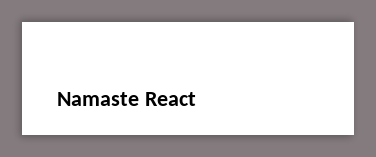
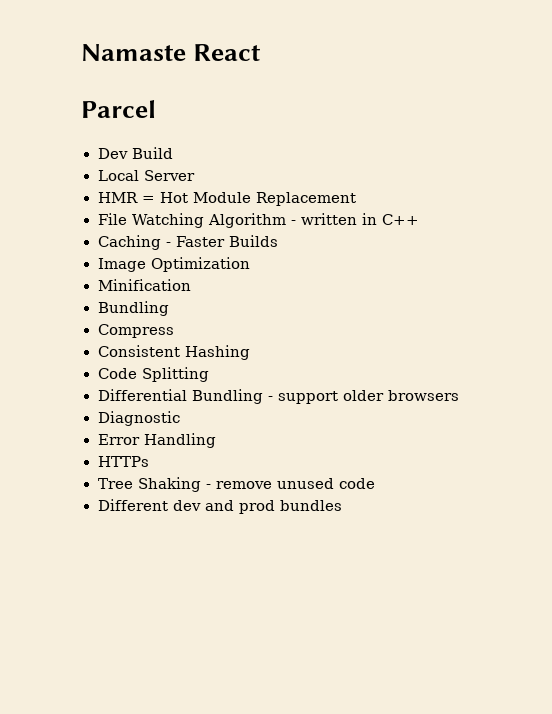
+ Parcel
+ Dev Build
+ Local Server
+ HMR = Hot Module Replacement
+ File Watching Algorithm - written in C++
+ Caching - Faster Builds
+ Image Optimization
+ Minification
+ Bundling
+ Compress
+ Consistent Hashing
+ Code Splitting
+ Differential Bundling - support older browsers
+ Diagnostic
+ Error Handling
+ HTTPs
+ Tree Shaking - remove unused code
+ Different dev and prod bundles

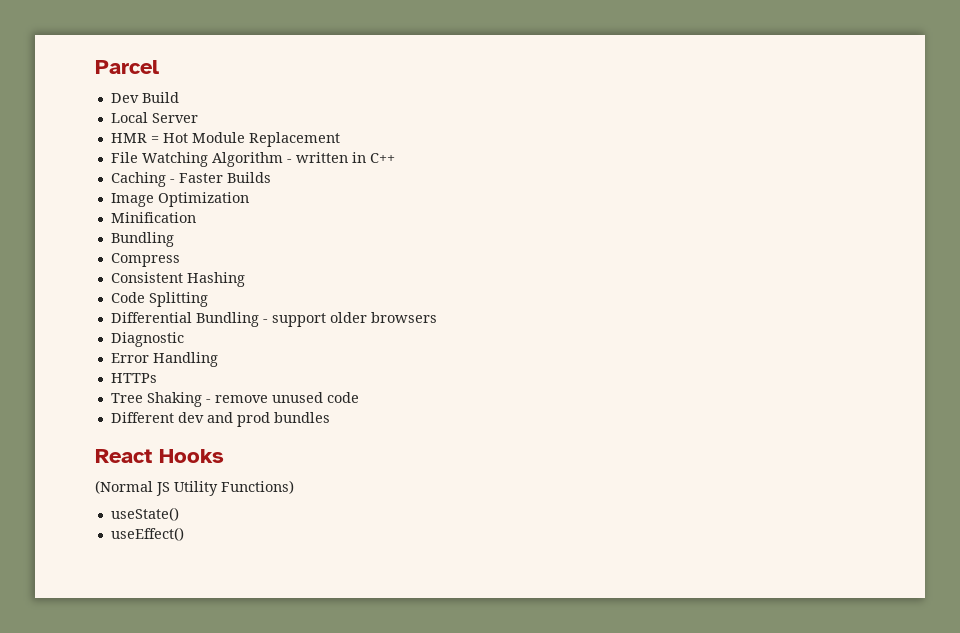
- Namaste React
+ React Hooks
+ (Normal JS Utility Functions)
+ useState()
+ useEffect()

